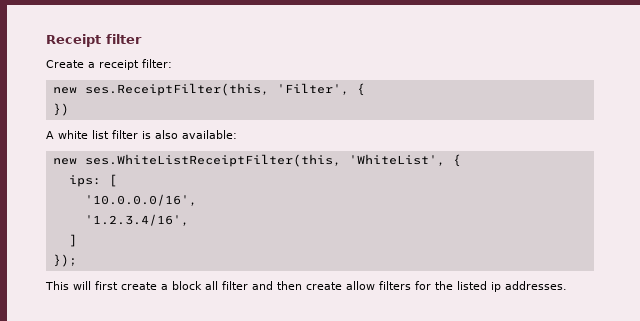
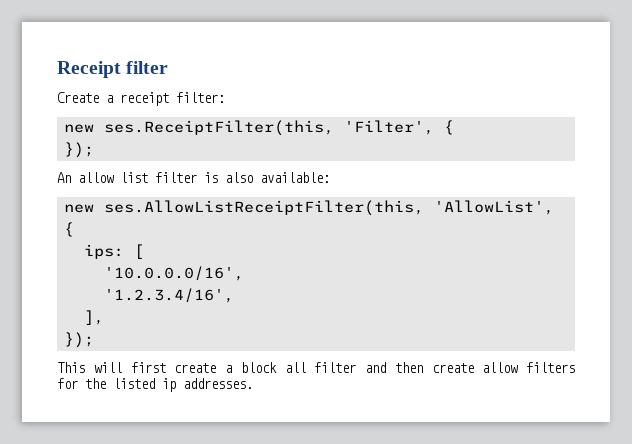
  new ses.ReceiptFilter(this, 'Filter', {
- })
- A white list filter is also available:
+ });
+ An allow list filter is also available:
- new ses.WhiteListReceiptFilter(this, 'WhiteList', {
+ new ses.AllowListReceiptFilter(this, 'AllowList', {
- ]
+ ],

